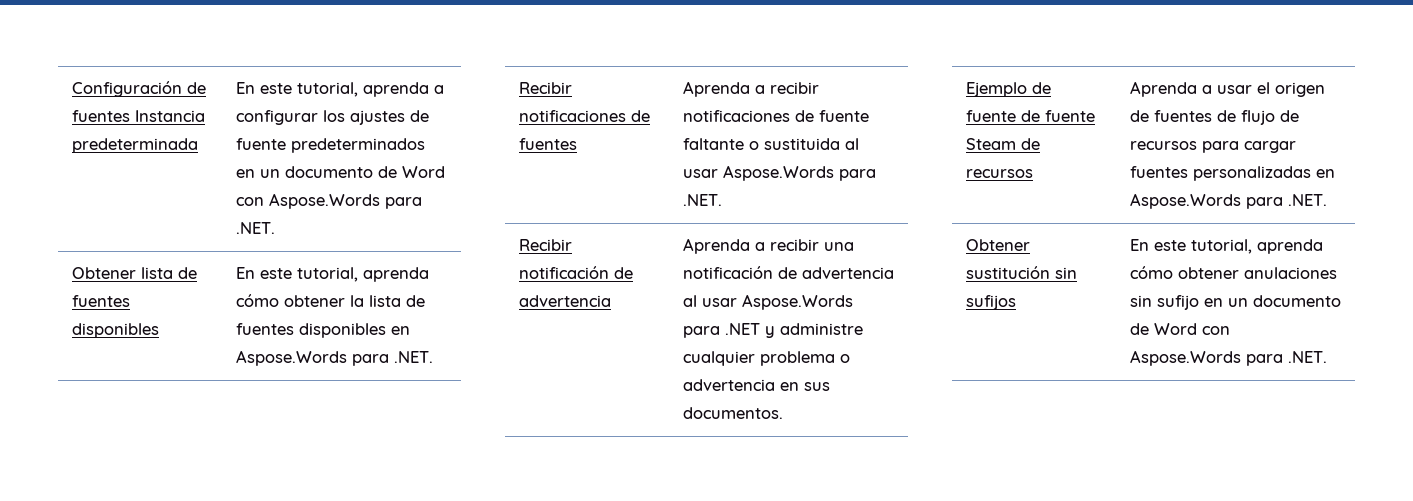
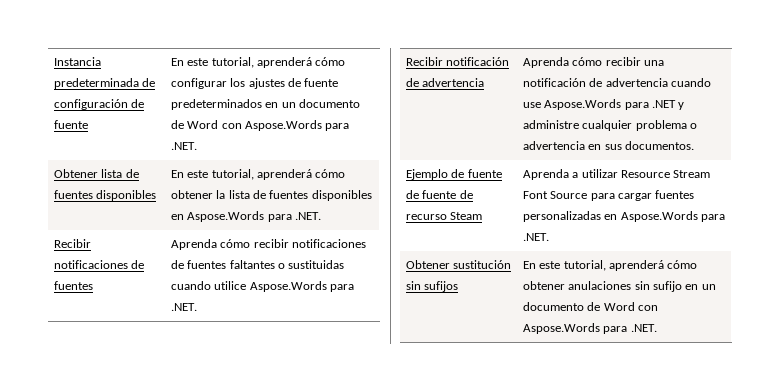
- Configuración de fuentes Instancia predeterminada | En este tutorial, aprenda a configurar los ajustes de fuente predeterminados en un documento de Word con Aspose.Words para .NET.
+ Instancia predeterminada de configuración de fuente | En este tutorial, aprenderá cómo configurar los ajustes de fuente predeterminados en un documento de Word con Aspose.Words para .NET.
- Obtener lista de fuentes disponibles | En este tutorial, aprenda cómo obtener la lista de fuentes disponibles en Aspose.Words para .NET.
+ Obtener lista de fuentes disponibles | En este tutorial, aprenderá cómo obtener la lista de fuentes disponibles en Aspose.Words para .NET.
- Recibir notificaciones de fuentes | Aprenda a recibir notificaciones de fuente faltante o sustituida al usar Aspose.Words para .NET.
+ Recibir notificaciones de fuentes | Aprenda cómo recibir notificaciones de fuentes faltantes o sustituidas cuando utilice Aspose.Words para .NET.
- Recibir notificación de advertencia | Aprenda a recibir una notificación de advertencia al usar Aspose.Words para .NET y administre cualquier problema o advertencia en sus documentos.
+ Recibir notificación de advertencia | Aprenda cómo recibir una notificación de advertencia cuando use Aspose.Words para .NET y administre cualquier problema o advertencia en sus documentos.
- Ejemplo de fuente de fuente Steam de recursos | Aprenda a usar el origen de fuentes de flujo de recursos para cargar fuentes personalizadas en Aspose.Words para .NET.
+ Ejemplo de fuente de fuente de recurso Steam | Aprenda a utilizar Resource Stream Font Source para cargar fuentes personalizadas en Aspose.Words para .NET.
- Obtener sustitución sin sufijos | En este tutorial, aprenda cómo obtener anulaciones sin sufijo en un documento de Word con Aspose.Words para .NET.
+ Obtener sustitución sin sufijos | En este tutorial, aprenderá cómo obtener anulaciones sin sufijo en un documento de Word con Aspose.Words para .NET.

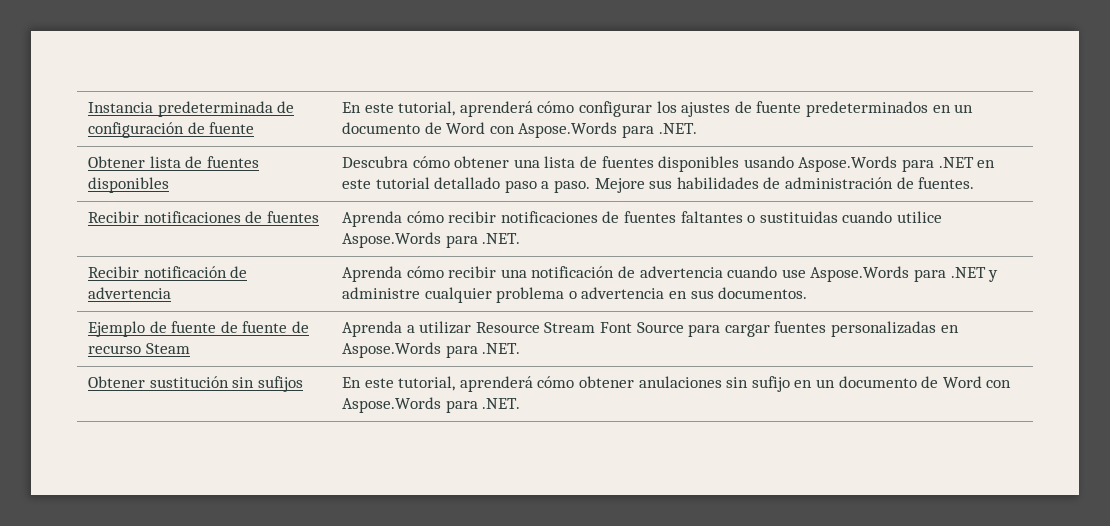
- Obtener lista de fuentes disponibles | En este tutorial, aprenderá cómo obtener la lista de fuentes disponibles en Aspose.Words para .NET.
+ Obtener lista de fuentes disponibles | Descubra cómo obtener una lista de fuentes disponibles usando Aspose.Words para .NET en este tutorial detallado paso a paso. Mejore sus habilidades de administración de fuentes.

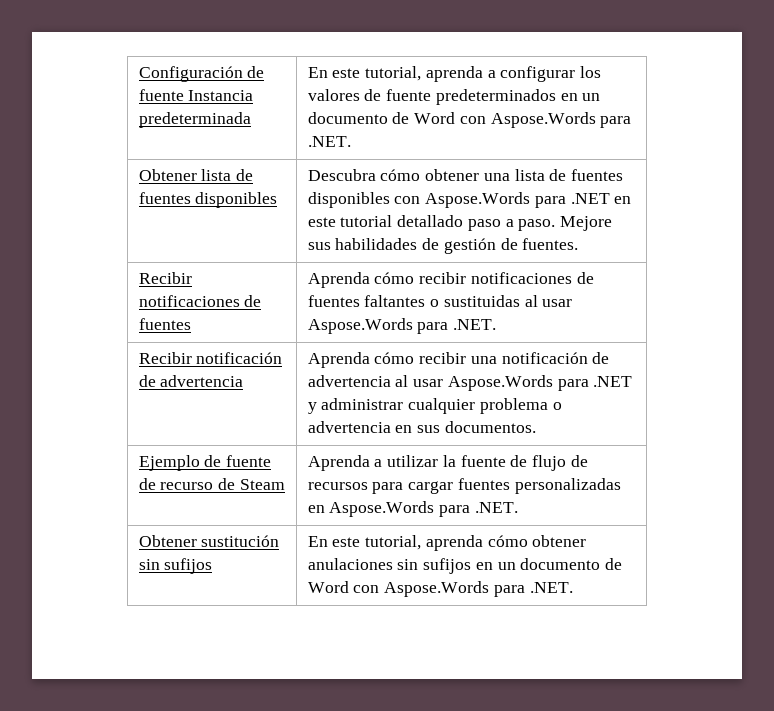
- Instancia predeterminada de configuración de fuente | En este tutorial, aprenderá cómo configurar los ajustes de fuente predeterminados en un documento de Word con Aspose.Words para .NET.
+ Configuración de fuente Instancia predeterminada | En este tutorial, aprenda a configurar los valores de fuente predeterminados en un documento de Word con Aspose.Words para .NET.
- Obtener lista de fuentes disponibles | Descubra cómo obtener una lista de fuentes disponibles usando Aspose.Words para .NET en este tutorial detallado paso a paso. Mejore sus habilidades de administración de fuentes.
+ Obtener lista de fuentes disponibles | Descubra cómo obtener una lista de fuentes disponibles con Aspose.Words para .NET en este tutorial detallado paso a paso. Mejore sus habilidades de gestión de fuentes.
- Recibir notificaciones de fuentes | Aprenda cómo recibir notificaciones de fuentes faltantes o sustituidas cuando utilice Aspose.Words para .NET.
+ Recibir notificaciones de fuentes | Aprenda cómo recibir notificaciones de fuentes faltantes o sustituidas al usar Aspose.Words para .NET.
- Recibir notificación de advertencia | Aprenda cómo recibir una notificación de advertencia cuando use Aspose.Words para .NET y administre cualquier problema o advertencia en sus documentos.
+ Recibir notificación de advertencia | Aprenda cómo recibir una notificación de advertencia al usar Aspose.Words para .NET y administrar cualquier problema o advertencia en sus documentos.
- Ejemplo de fuente de fuente de recurso Steam | Aprenda a utilizar Resource Stream Font Source para cargar fuentes personalizadas en Aspose.Words para .NET.
+ Ejemplo de fuente de recurso de Steam | Aprenda a utilizar la fuente de flujo de recursos para cargar fuentes personalizadas en Aspose.Words para .NET.
- Obtener sustitución sin sufijos | En este tutorial, aprenderá cómo obtener anulaciones sin sufijo en un documento de Word con Aspose.Words para .NET.
+ Obtener sustitución sin sufijos | En este tutorial, aprenda cómo obtener anulaciones sin sufijos en un documento de Word con Aspose.Words para .NET.

